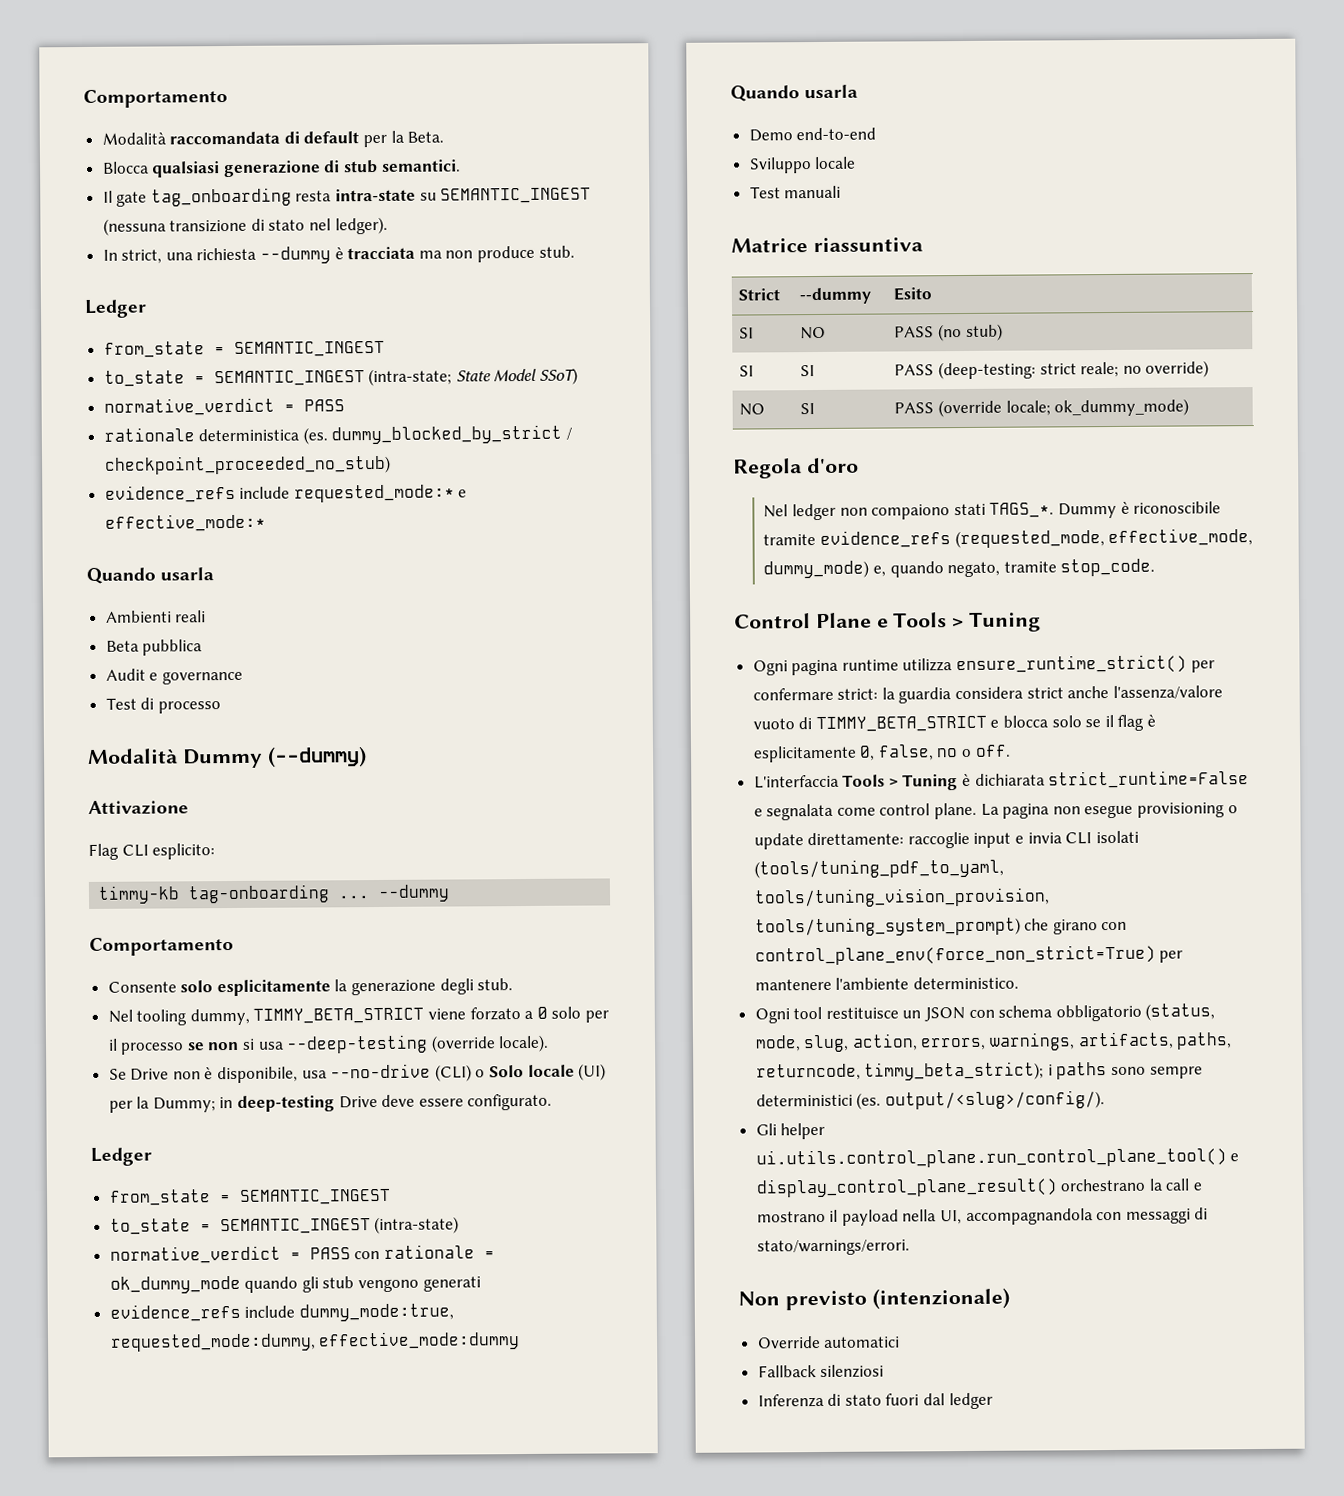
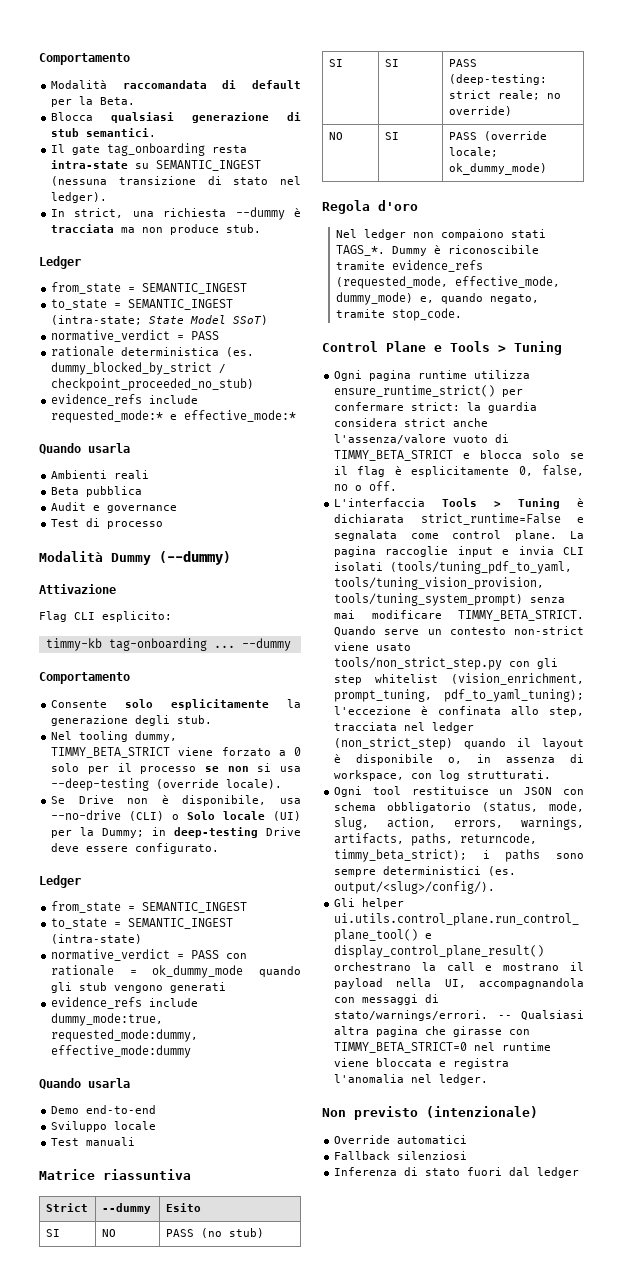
- La pagina non esegue provisioning o update direttamente: raccoglie input e invia CLI isolati (tools/tuning_pdf_to_yaml, tools/tuning_vision_provision, tools/tuning_system_prompt) che girano con control_plane_env(force_non_strict=True) per mantenere l'ambiente deterministico.
+ La pagina raccoglie input e invia CLI isolati (tools/tuning_pdf_to_yaml, tools/tuning_vision_provision, tools/tuning_system_prompt) senza mai modificare TIMMY_BETA_STRICT. Quando serve un contesto non-strict viene usato tools/non_strict_step.py con gli step whitelist (vision_enrichment, prompt_tuning, pdf_to_yaml_tuning); l'eccezione è confinata allo step, tracciata nel ledger (non_strict_step) quando il layout è disponibile o, in assenza di workspace, con log strutturati.
+ -- Qualsiasi altra pagina che girasse con TIMMY_BETA_STRICT=0 nel runtime viene bloccata e registra l'anomalia nel ledger.

